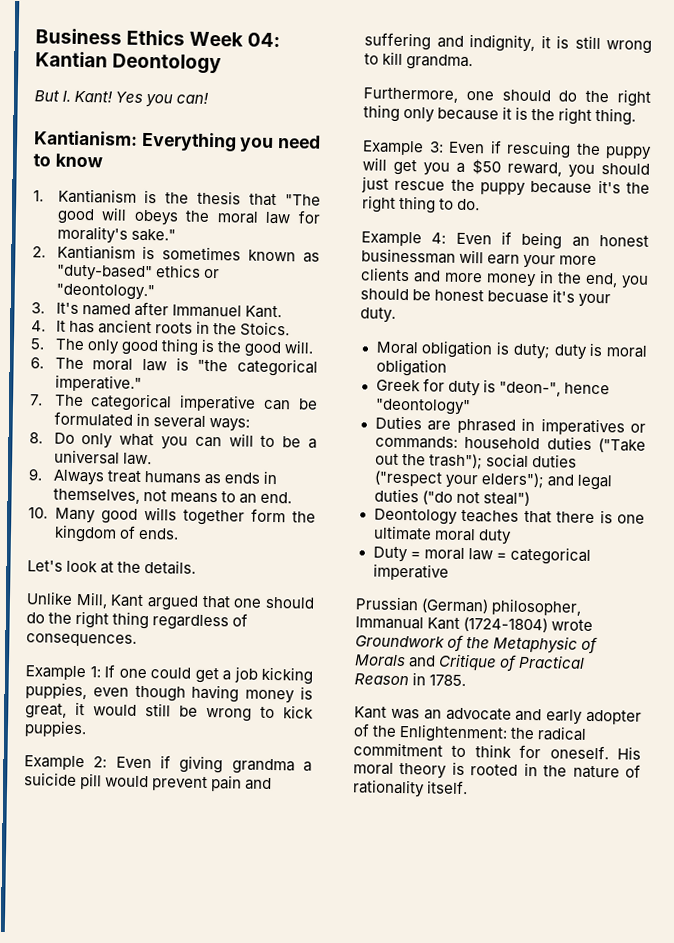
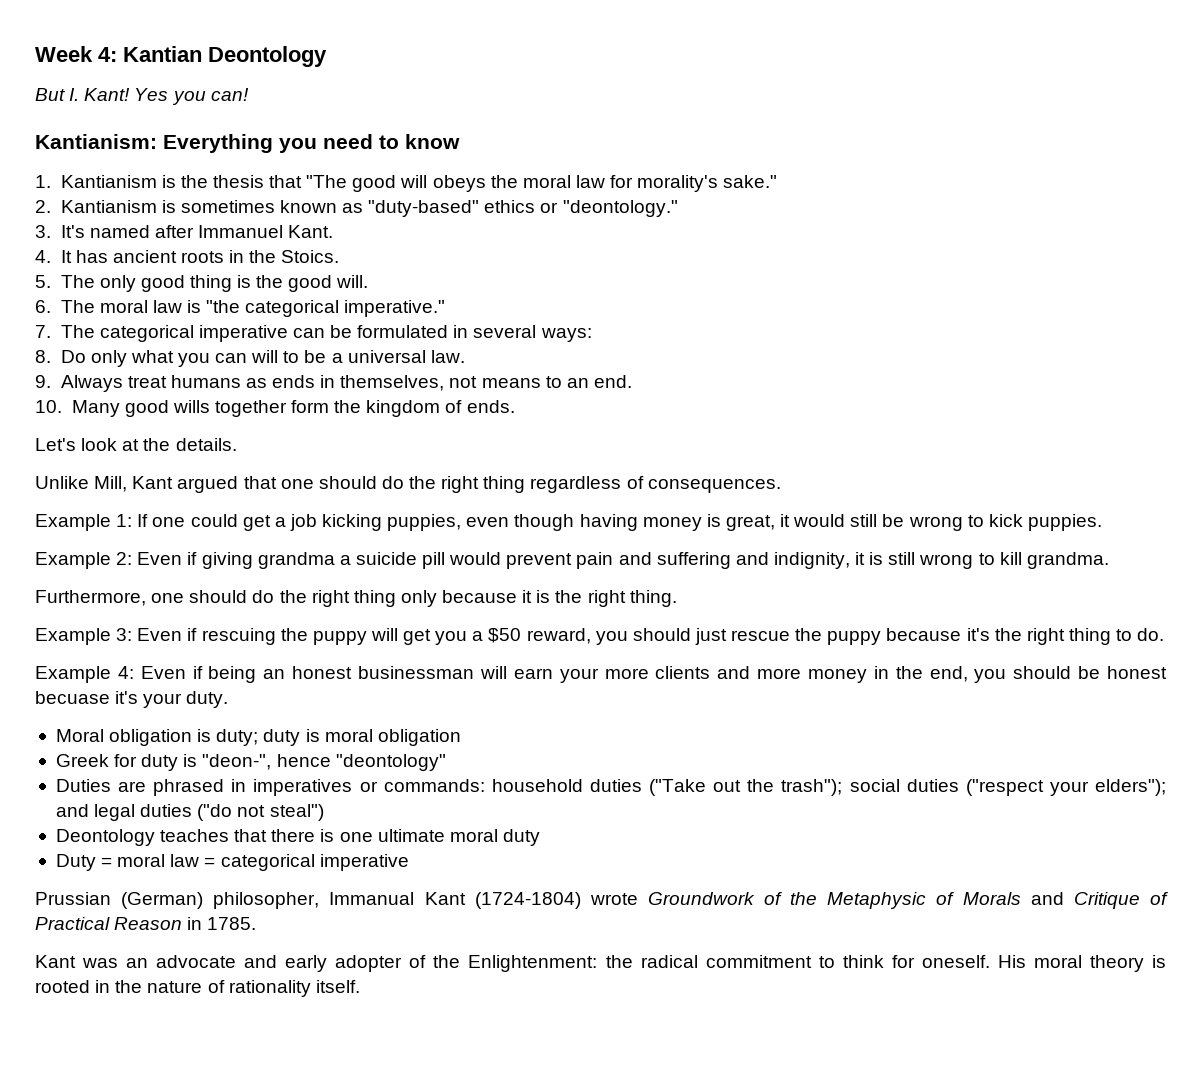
- Business Ethics Week 04: Kantian Deontology
+ Week 4: Kantian Deontology

